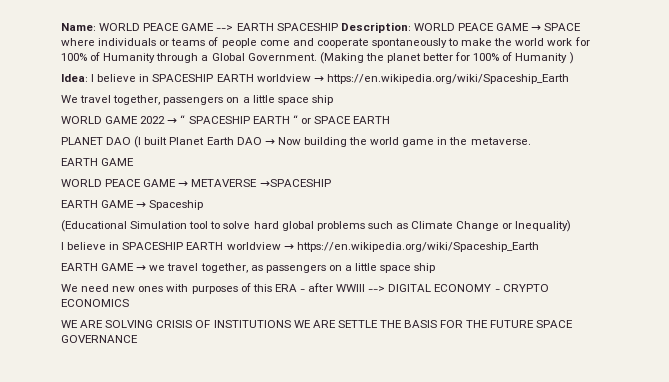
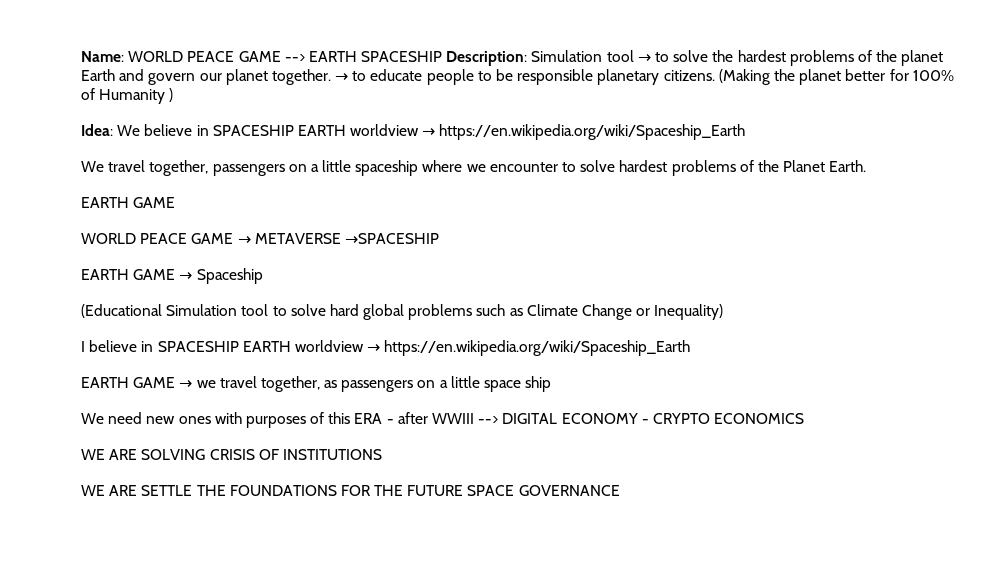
- Name: WORLD PEACE GAME --> EARTH SPACESHIP Description: WORLD PEACE GAME → SPACE where individuals or teams of people come and cooperate spontaneously to make the world work for 100% of Humanity through a Global Government.
+ Name: WORLD PEACE GAME --> EARTH SPACESHIP Description: Simulation tool → to solve the hardest problems of the planet Earth and govern our planet together. → to educate people to be responsible planetary citizens.
- Idea: I believe in SPACESHIP EARTH worldview → https://en.wikipedia.org/wiki/Spaceship_Earth
+ Idea: We believe in SPACESHIP EARTH worldview → https://en.wikipedia.org/wiki/Spaceship_Earth
- We travel together, passengers on a little space ship
- WORLD GAME 2022 → “ SPACESHIP EARTH “ or SPACE EARTH
- PLANET DAO (I built Planet Earth DAO → Now building the world game in the metaverse.
+ We travel together, passengers on a little spaceship where we encounter to solve hardest problems of the Planet Earth.
- WE ARE SOLVING CRISIS OF INSTITUTIONS WE ARE SETTLE THE BASIS FOR THE FUTURE SPACE GOVERNANCE
+ WE ARE SOLVING CRISIS OF INSTITUTIONS
+ WE ARE SETTLE THE FOUNDATIONS FOR THE FUTURE SPACE GOVERNANCE

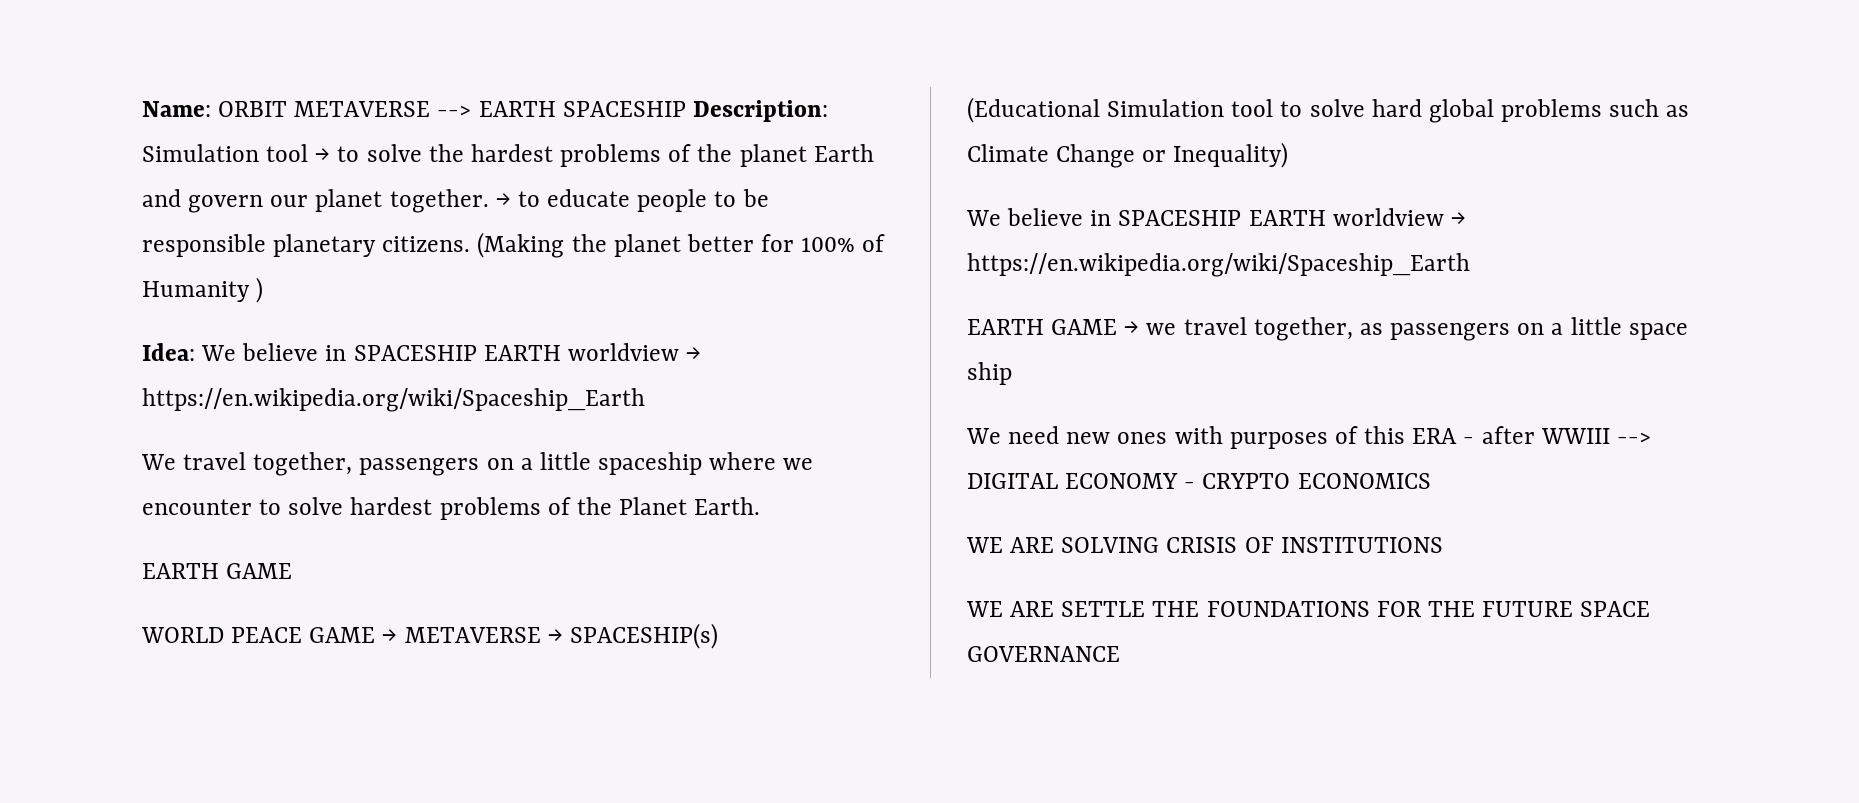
- Name: WORLD PEACE GAME --> EARTH SPACESHIP Description: Simulation tool → to solve the hardest problems of the planet Earth and govern our planet together.
+ Name: ORBIT METAVERSE --> EARTH SPACESHIP Description: Simulation tool → to solve the hardest problems of the planet Earth and govern our planet together.
- WORLD PEACE GAME → METAVERSE →SPACESHIP
- EARTH GAME → Spaceship
+ WORLD PEACE GAME → METAVERSE → SPACESHIP(s)
  (Educational Simulation tool to solve hard global problems such as Climate Change or Inequality)
- I believe in SPACESHIP EARTH worldview → https://en.wikipedia.org/wiki/Spaceship_Earth
+ We believe in SPACESHIP EARTH worldview → https://en.wikipedia.org/wiki/Spaceship_Earth

